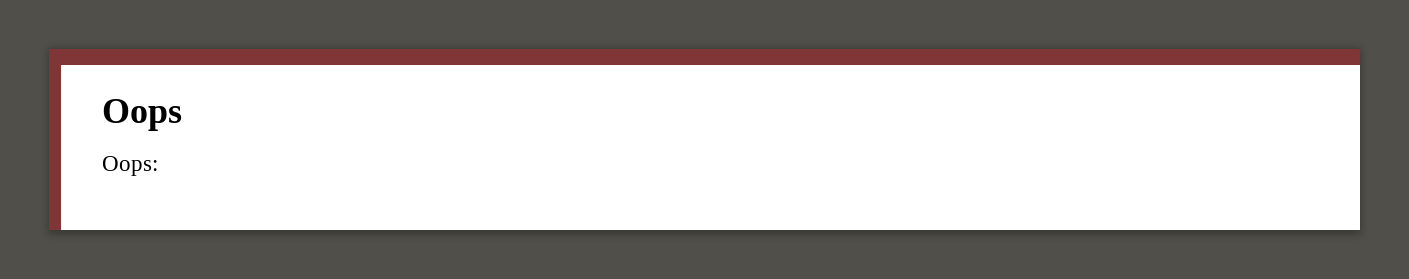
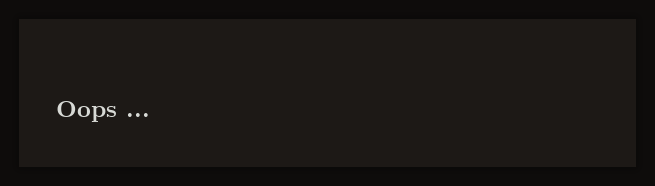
- Oops
- Oops:
+ Oops ...

